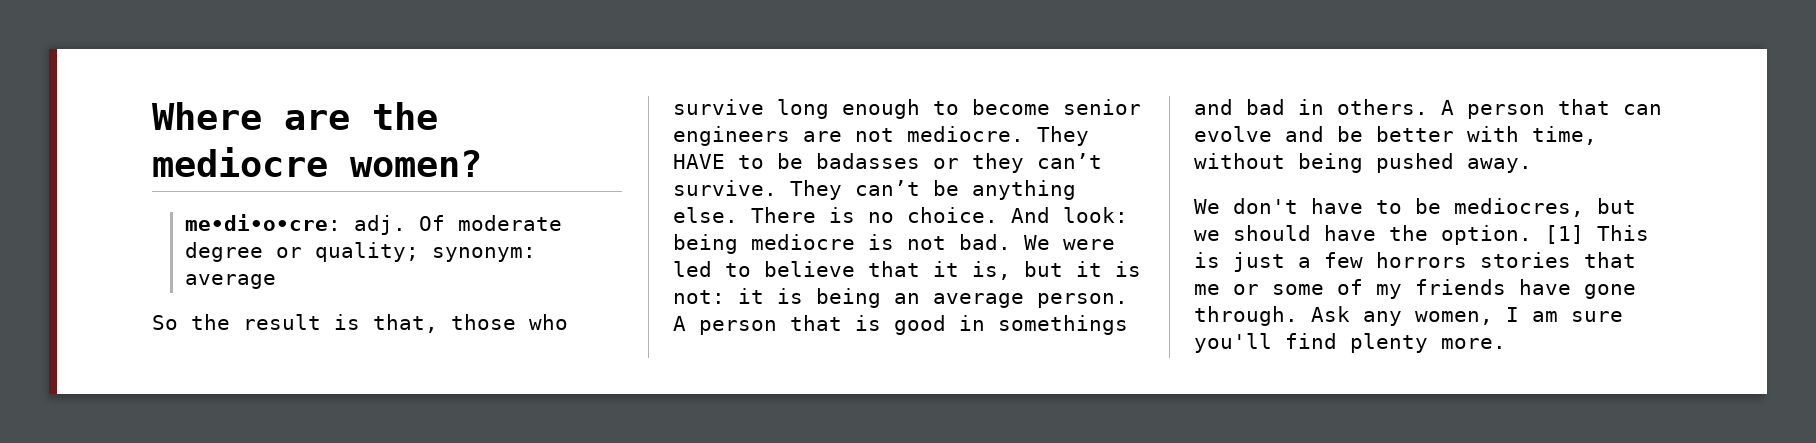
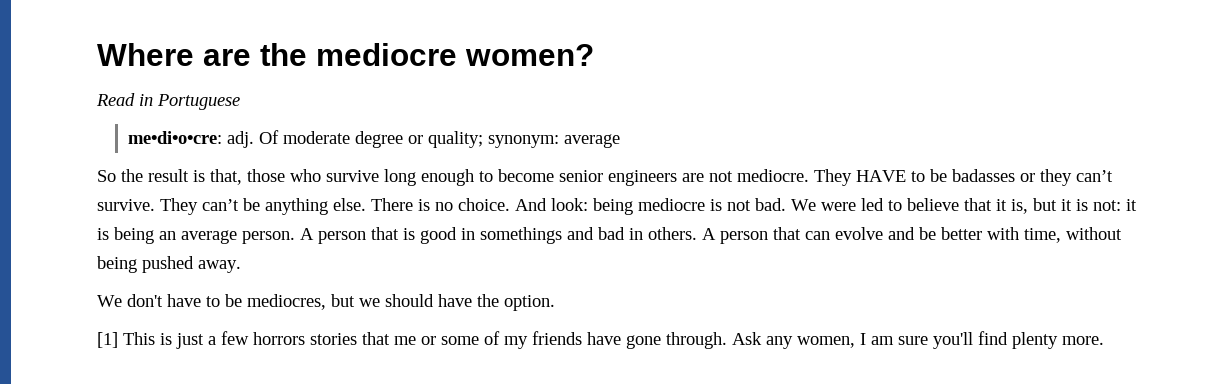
+ Read in Portuguese
- We don't have to be mediocres, but we should have the option. [1] This is just a few horrors stories that me or some of my friends have gone through.
+ We don't have to be mediocres, but we should have the option.
+ [1] This is just a few horrors stories that me or some of my friends have gone through.

